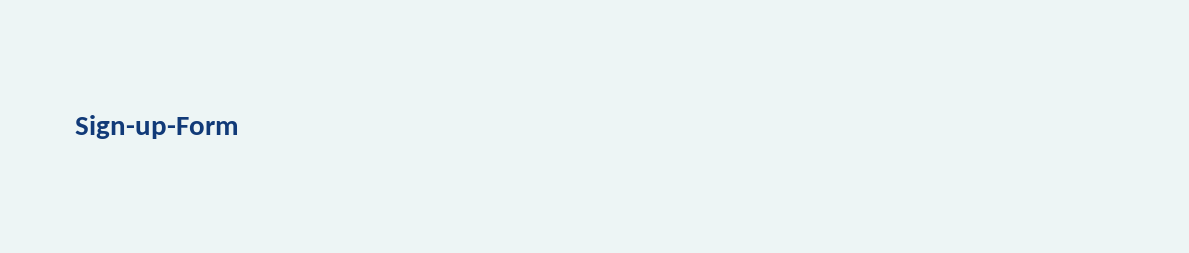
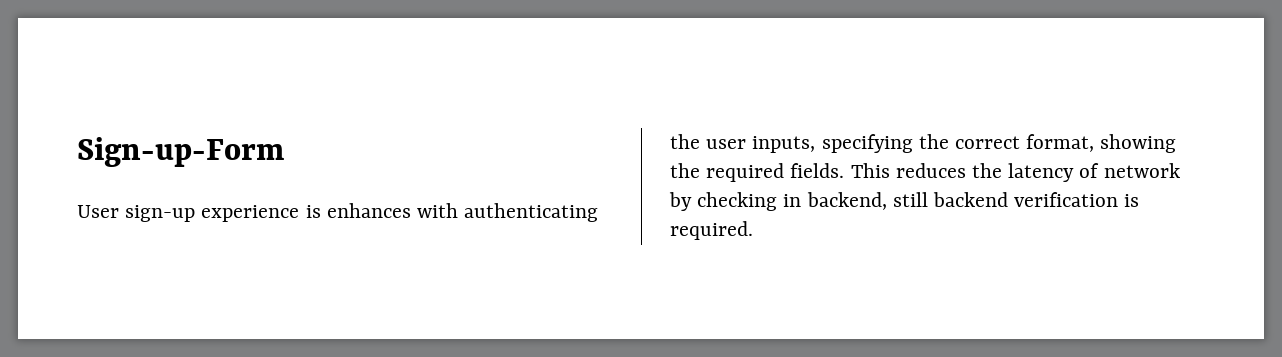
+ User sign-up experience is enhances with authenticating the user inputs, specifying the correct format, showing the required fields. This reduces the latency of network by checking in backend, still backend verification is required.

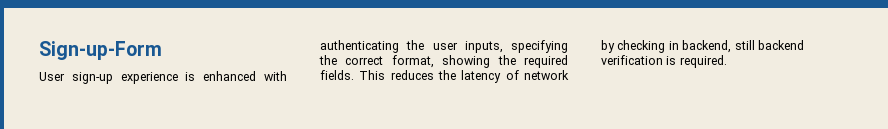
- User sign-up experience is enhances with authenticating the user inputs, specifying the correct format, showing the required fields.
+ User sign-up experience is enhanced with authenticating the user inputs, specifying the correct format, showing the required fields.

